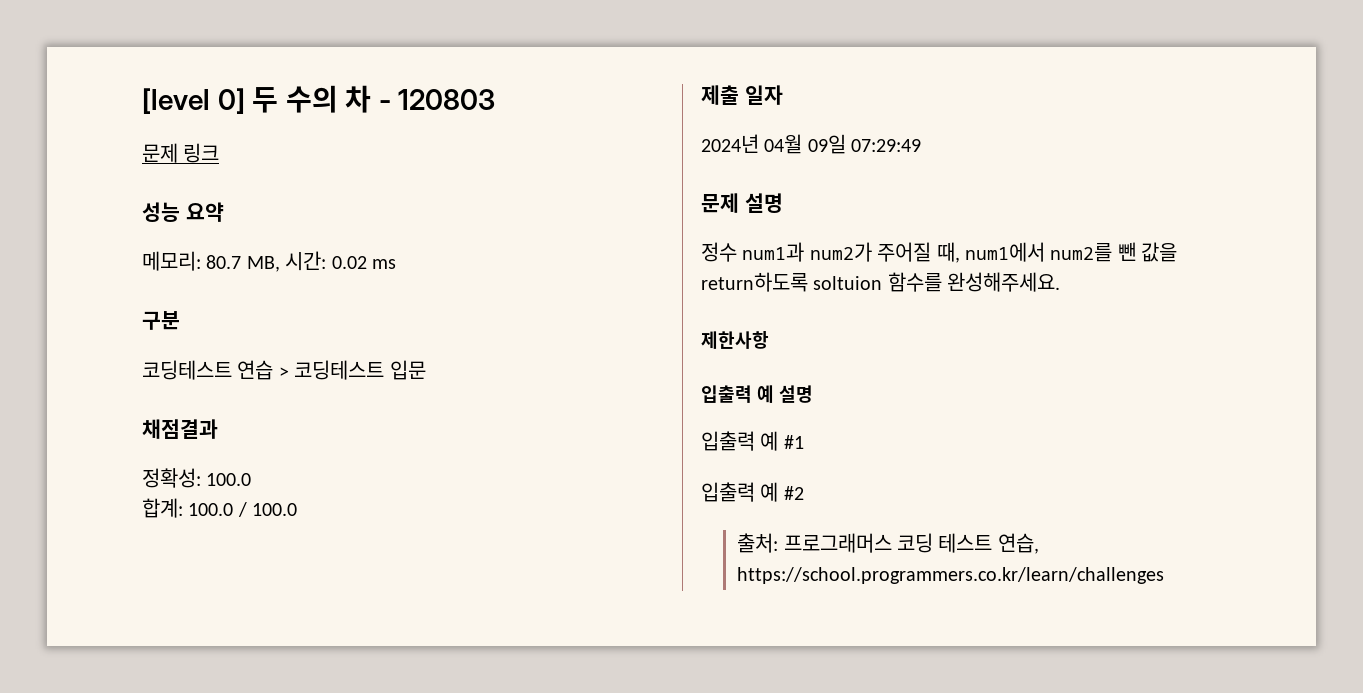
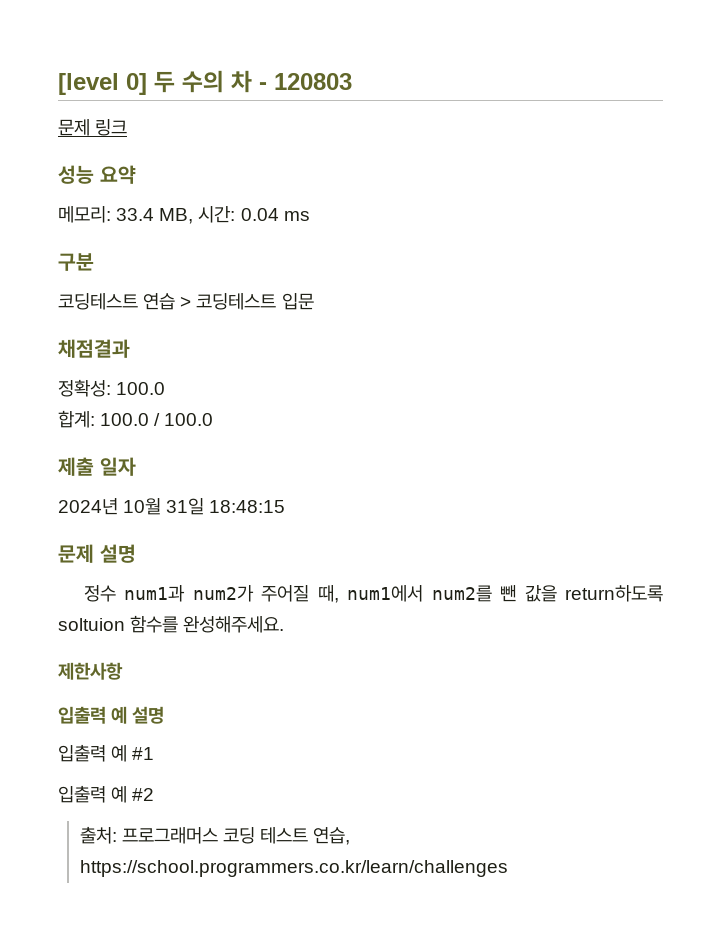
- 메모리: 80.7 MB, 시간: 0.02 ms
+ 메모리: 33.4 MB, 시간: 0.04 ms
- 2024년 04월 09일 07:29:49
+ 2024년 10월 31일 18:48:15

